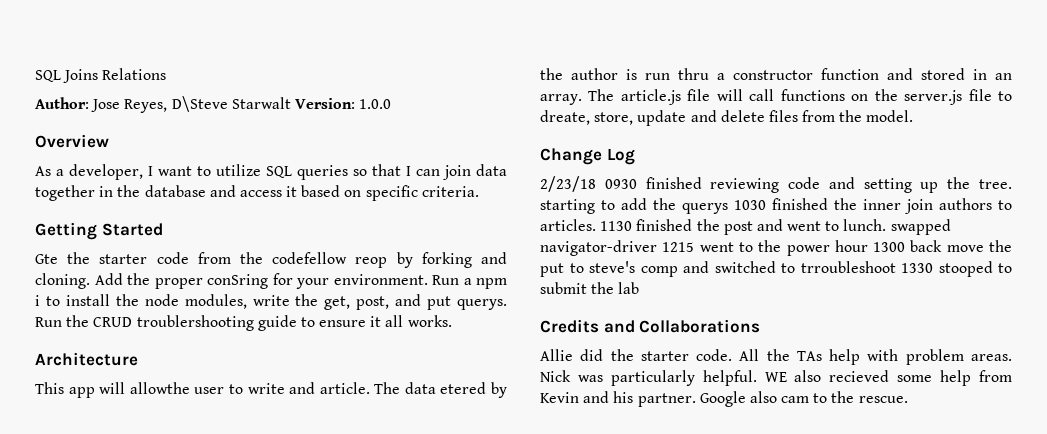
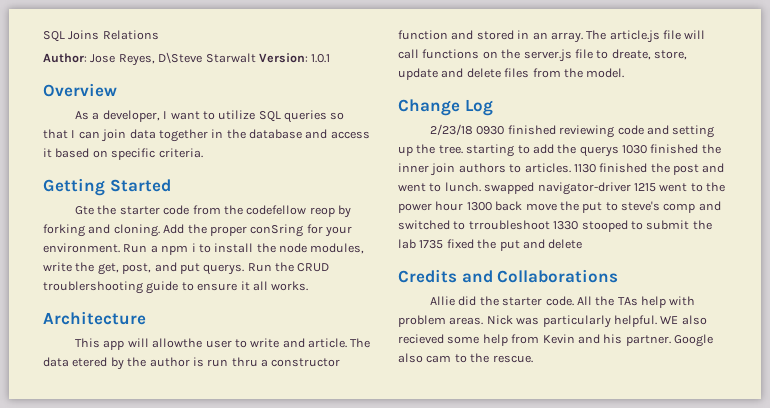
- Author: Jose Reyes, D\Steve Starwalt Version: 1.0.0
+ Author: Jose Reyes, D\Steve Starwalt Version: 1.0.1
- 1130 finished the post and went to lunch. swapped navigator-driver 1215 went to the power hour 1300 back move the put to steve's comp and switched to trroubleshoot 1330 stooped to submit the lab
+ 1130 finished the post and went to lunch. swapped navigator-driver 1215 went to the power hour 1300 back move the put to steve's comp and switched to trroubleshoot 1330 stooped to submit the lab 1735 fixed the put and delete

